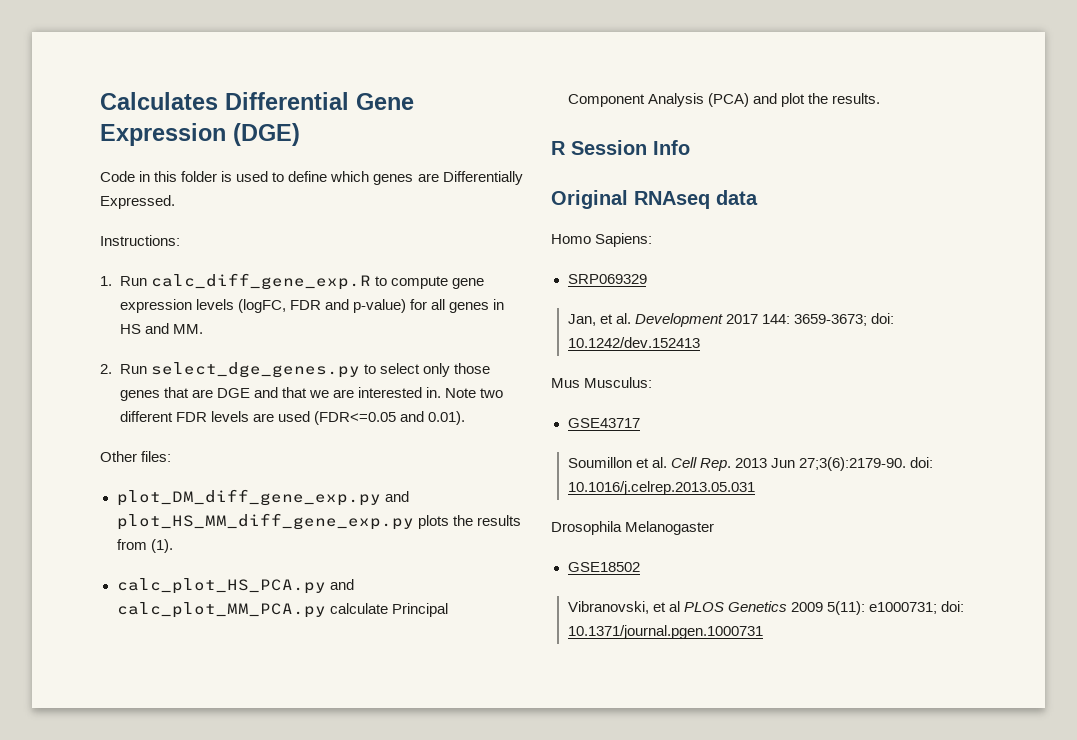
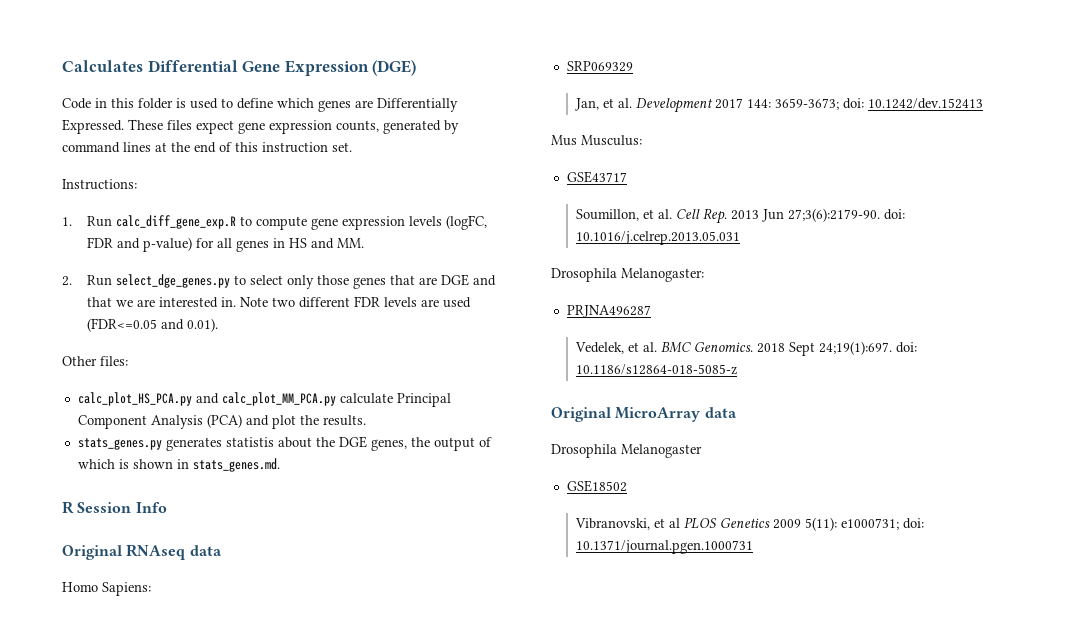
+ These files expect gene expression counts, generated by command lines at the end of this instruction set.
- plot_DM_diff_gene_exp.py and plot_HS_MM_diff_gene_exp.py plots the results from (1).
+ stats_genes.py generates statistis about the DGE genes, the output of which is shown in stats_genes.md.
- Soumillon et al. Cell Rep. 2013 Jun 27;3(6):2179-90. doi: 10.1016/j.celrep.2013.05.031
+ Soumillon, et al. Cell Rep. 2013 Jun 27;3(6):2179-90. doi: 10.1016/j.celrep.2013.05.031
+ Drosophila Melanogaster:
+ PRJNA496287
+ Vedelek, et al. BMC Genomics. 2018 Sept 24;19(1):697. doi: 10.1186/s12864-018-5085-z
+ Original MicroArray data

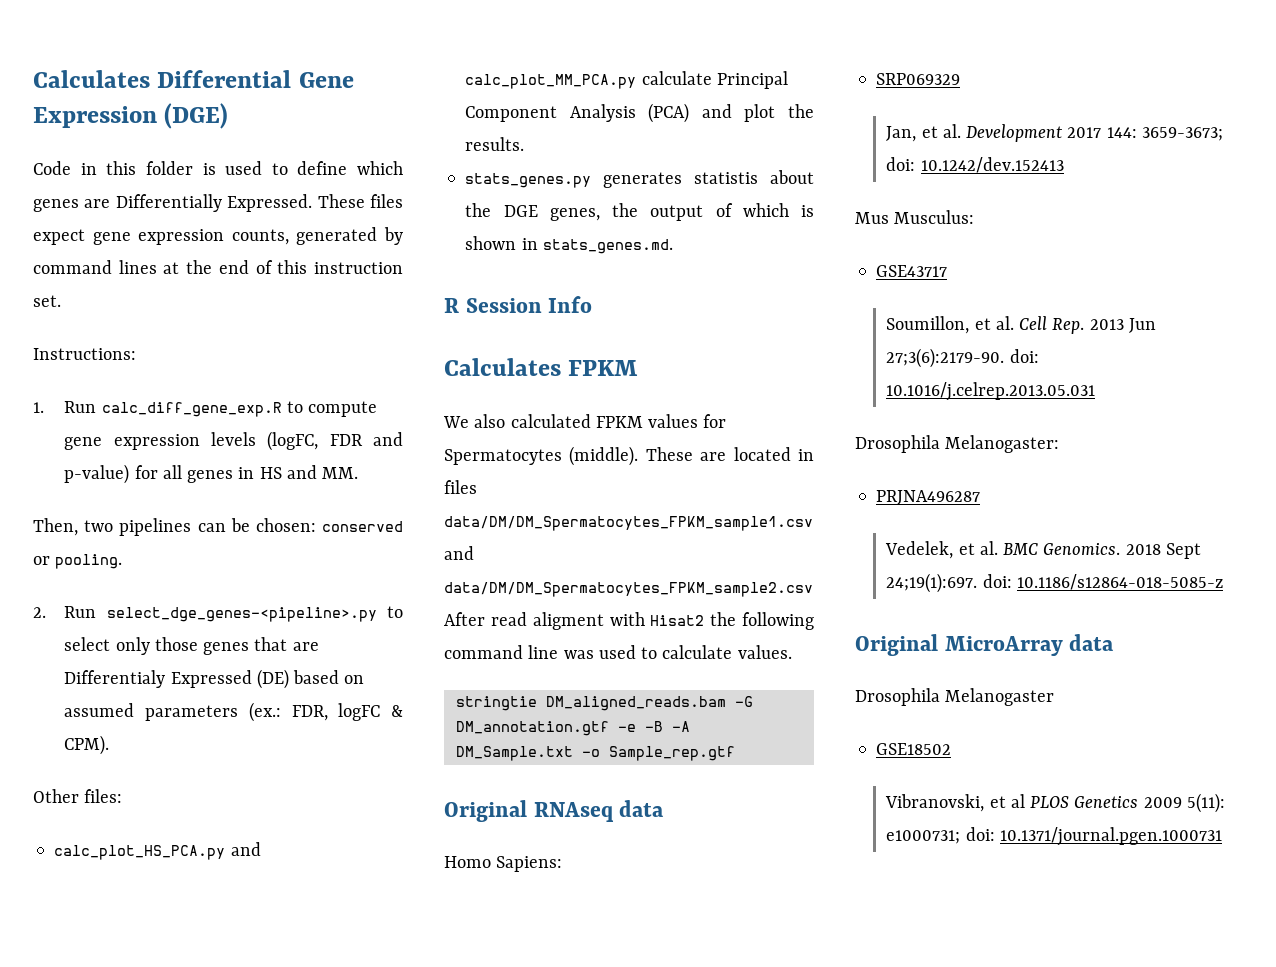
+ Then, two pipelines can be chosen: conserved or pooling.
- 2. Run select_dge_genes.py to select only those genes that are DGE and that we are interested in. Note two different FDR levels are used (FDR<=0.05 and 0.01).
+ 2. Run select_dge_genes-<pipeline>.py to select only those genes that are Differentialy Expressed (DE) based on assumed parameters (ex.: FDR, logFC & CPM).
+ Calculates FPKM
+ We also calculated FPKM values for Spermatocytes (middle). These are located in files data/DM/DM_Spermatocytes_FPKM_sample1.csv and data/DM/DM_Spermatocytes_FPKM_sample2.csv After read aligment with Hisat2 the following command line was used to calculate values.
+ stringtie DM_aligned_reads.bam -G DM_annotation.gtf -e -B –A DM_Sample.txt –o Sample_rep.gtf

